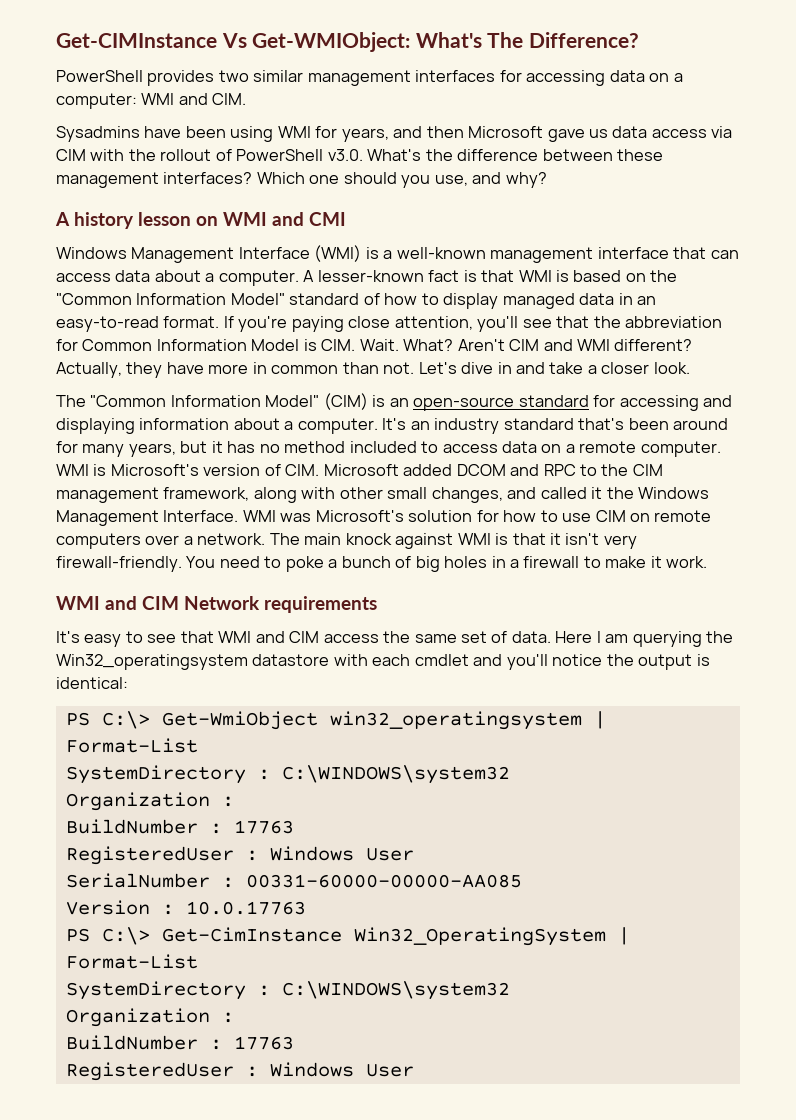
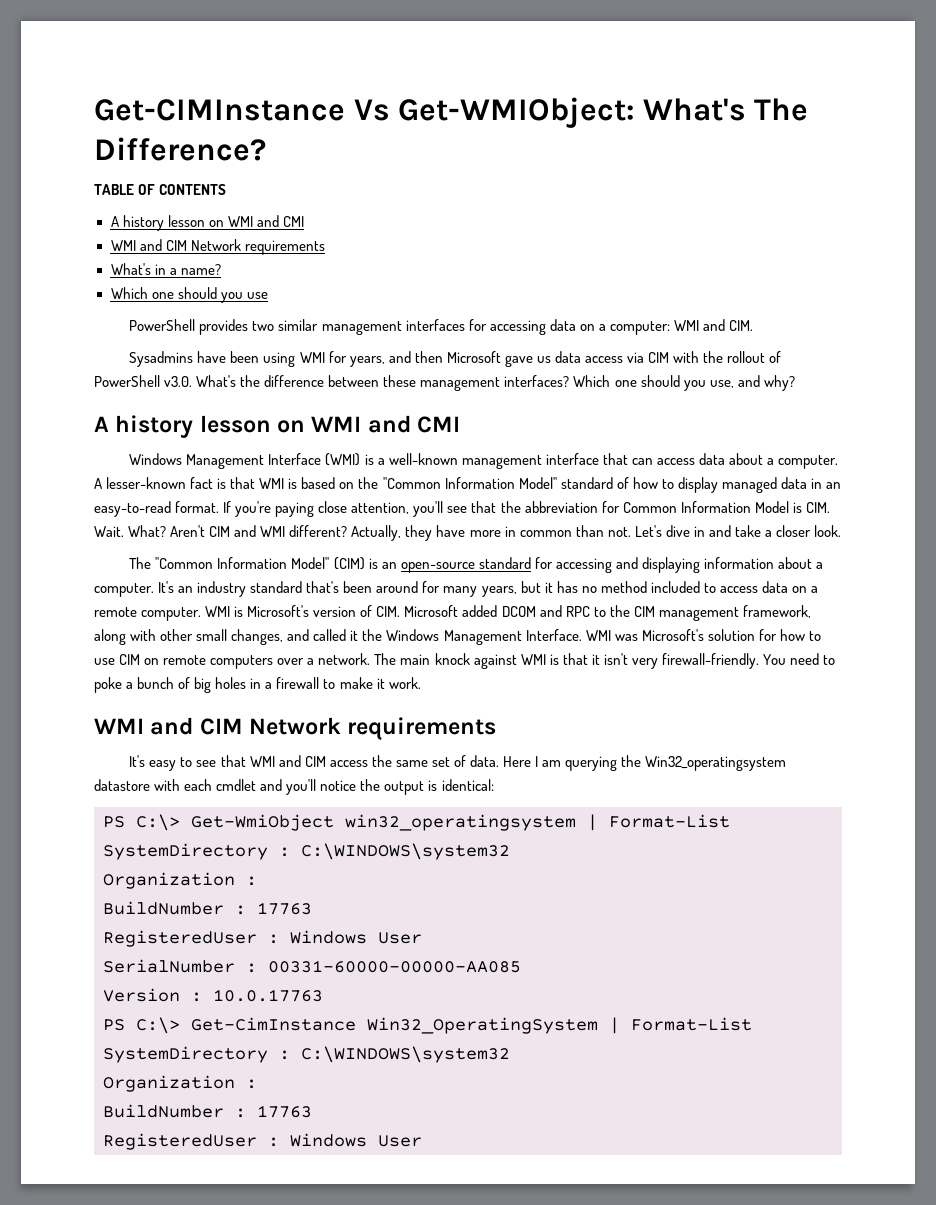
+ TABLE OF CONTENTS
+ A history lesson on WMI and CMI
+ WMI and CIM Network requirements
+ What's in a name?
+ Which one should you use

